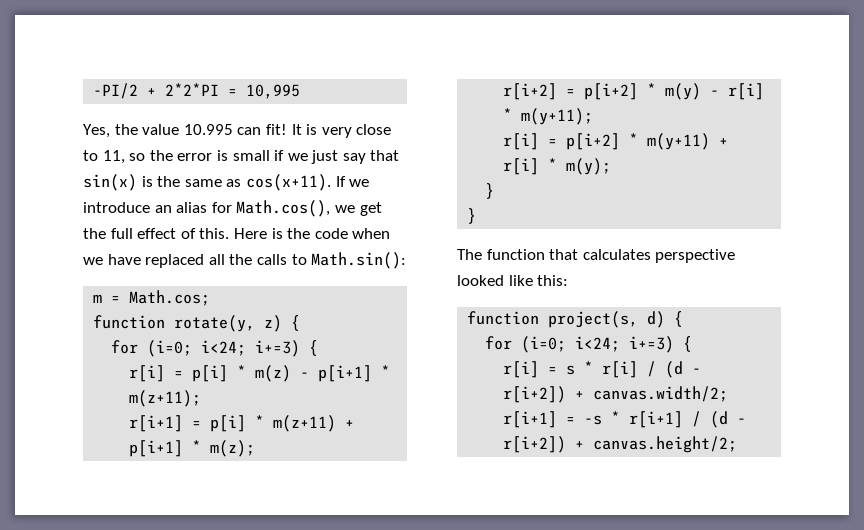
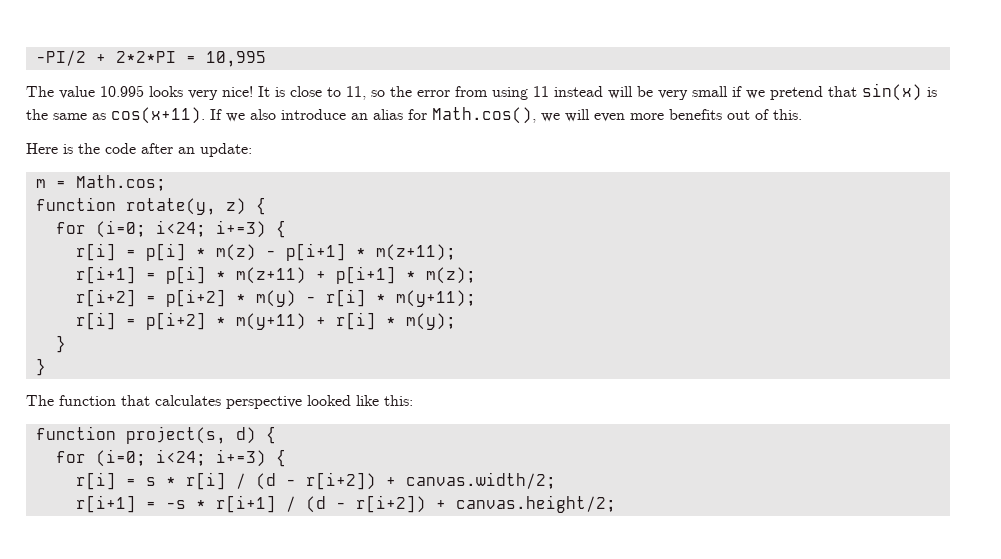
- Yes, the value 10.995 can fit!
+ The value 10.995 looks very nice!
- It is very close to 11, so the error is small if we just say that sin(x) is the same as cos(x+11).
+ It is close to 11, so the error from using 11 instead will be very small if we pretend that sin(x) is the same as cos(x+11).
- If we introduce an alias for Math.cos(), we get the full effect of this. Here is the code when we have replaced all the calls to Math.sin():
+ If we also introduce an alias for Math.cos(), we will even more benefits out of this.
+ Here is the code after an update:

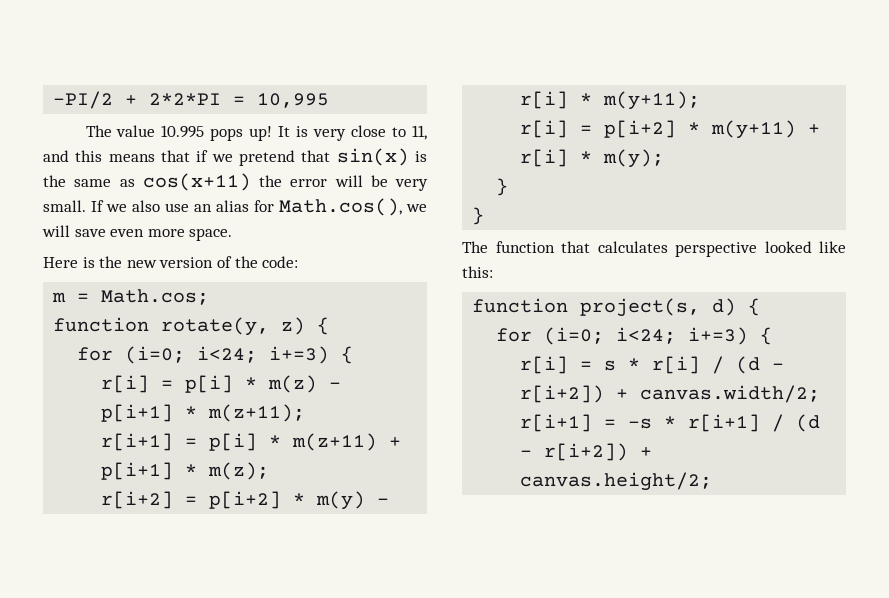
- The value 10.995 looks very nice!
+ The value 10.995 pops up!
- It is close to 11, so the error from using 11 instead will be very small if we pretend that sin(x) is the same as cos(x+11).
+ It is very close to 11, and this means that if we pretend that sin(x) is the same as cos(x+11) the error will be very small.
- If we also introduce an alias for Math.cos(), we will even more benefits out of this.
+ If we also use an alias for Math.cos(), we will save even more space.
- Here is the code after an update:
+ Here is the new version of the code:

